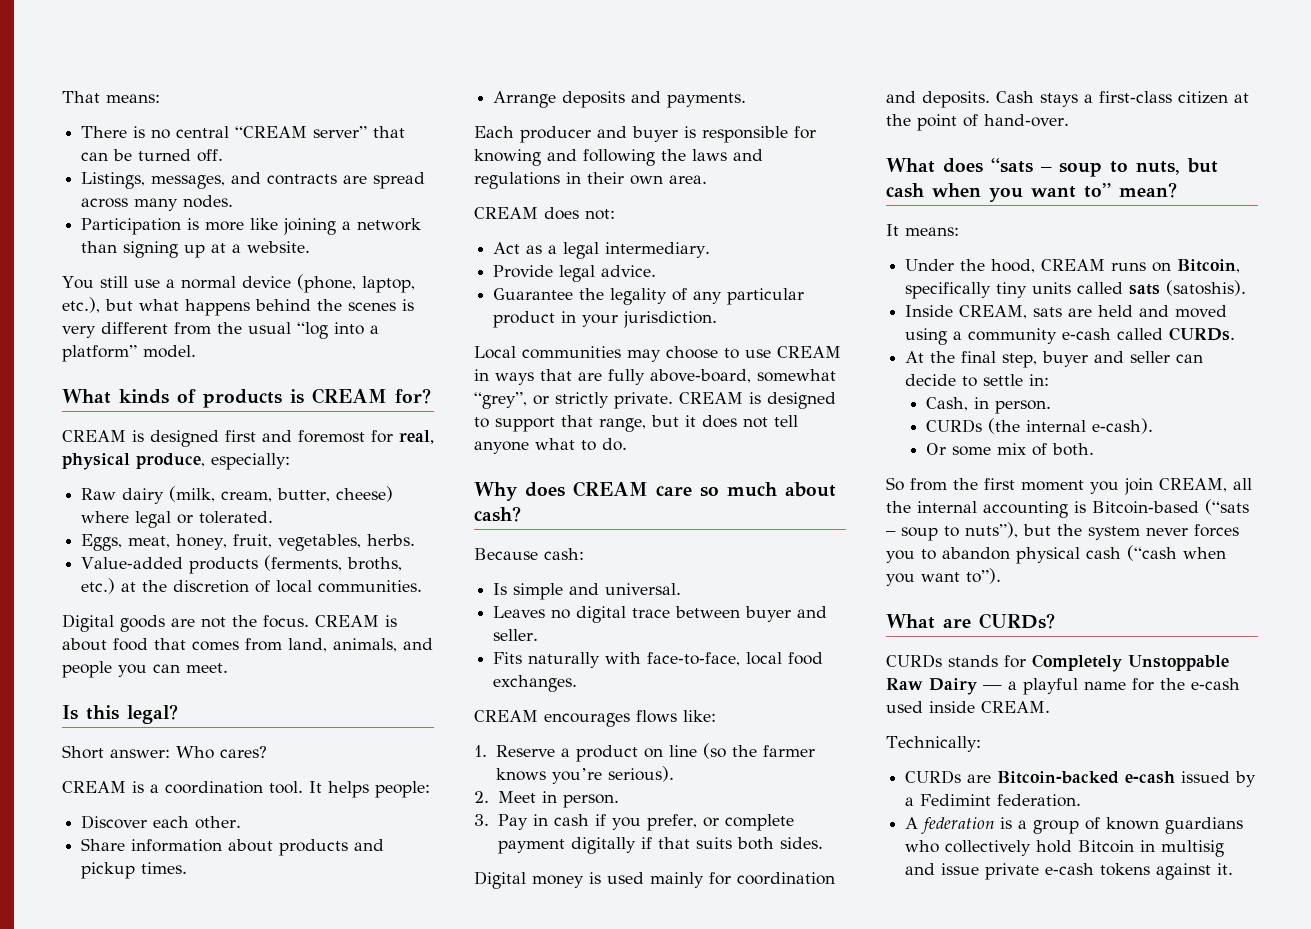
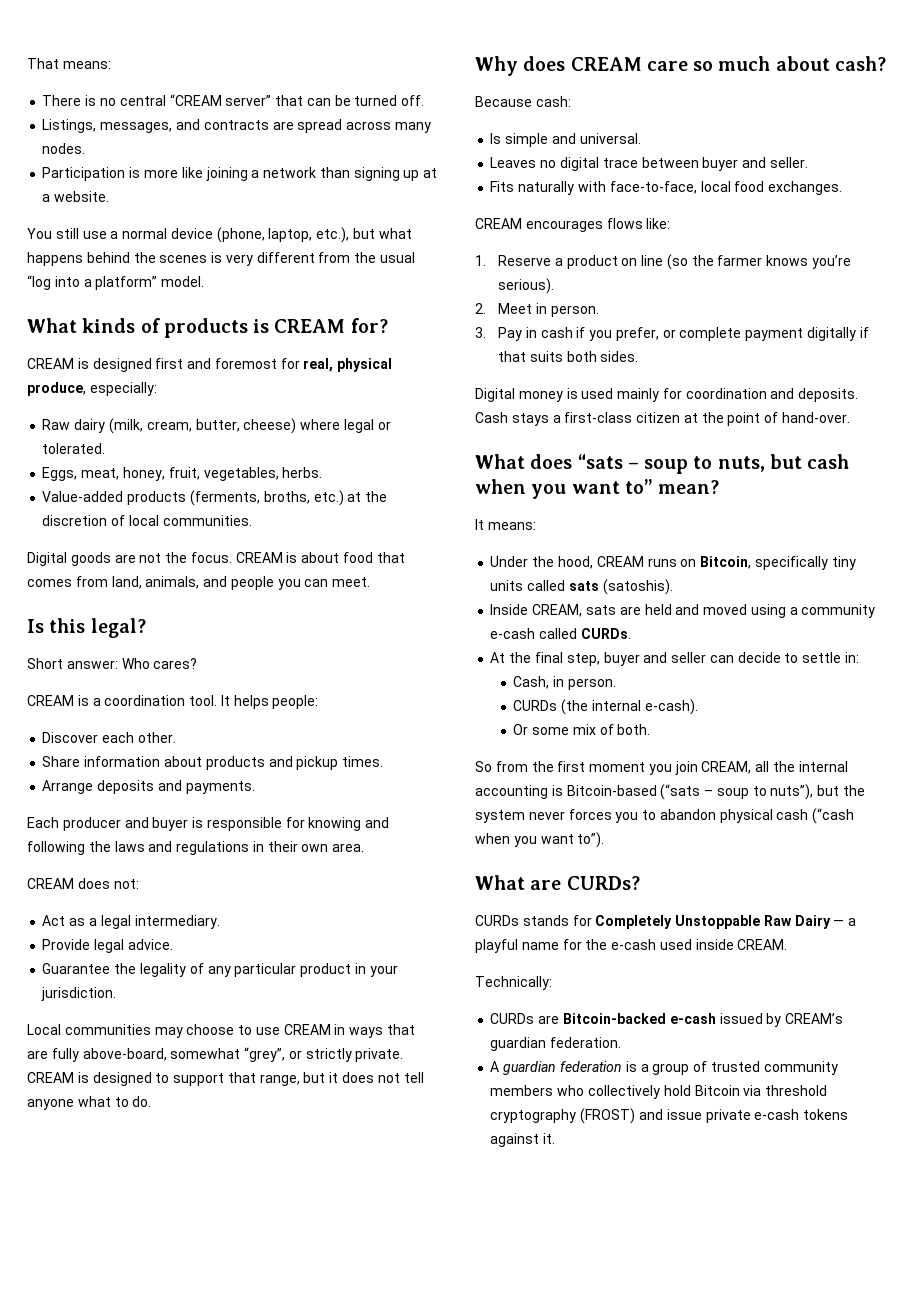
- CURDs are Bitcoin‑backed e‑cash issued by a Fedimint federation.
+ CURDs are Bitcoin‑backed e‑cash issued by CREAM’s guardian federation.
- A federation is a group of known guardians who collectively hold Bitcoin in multisig and issue private e‑cash tokens against it.
+ A guardian federation is a group of trusted community members who collectively hold Bitcoin via threshold cryptography (FROST) and issue private e‑cash tokens against it.

